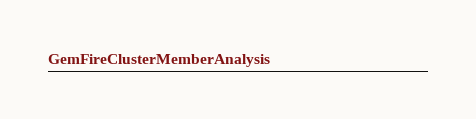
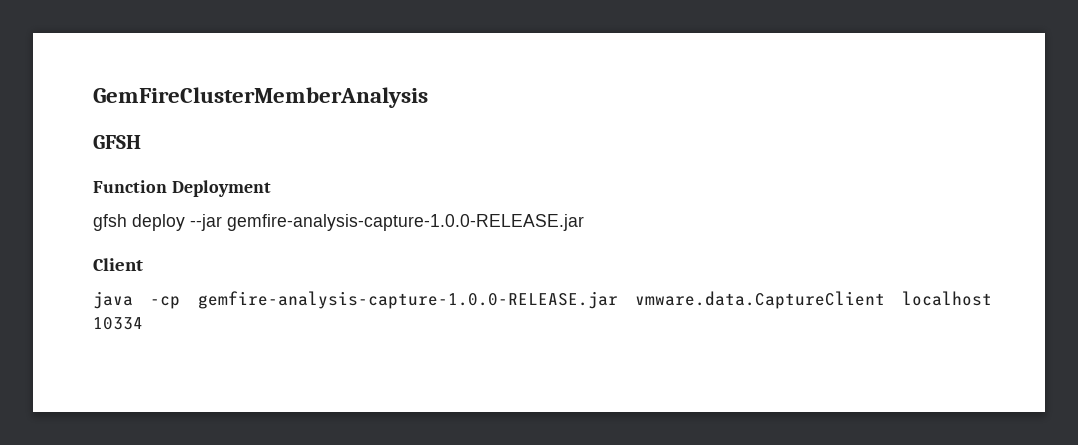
+ GFSH
+ Function Deployment
+ gfsh deploy --jar gemfire-analysis-capture-1.0.0-RELEASE.jar
+ Client
+ java -cp gemfire-analysis-capture-1.0.0-RELEASE.jar vmware.data.CaptureClient localhost 10334

